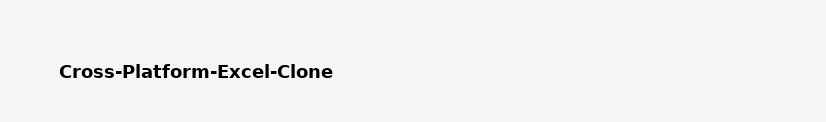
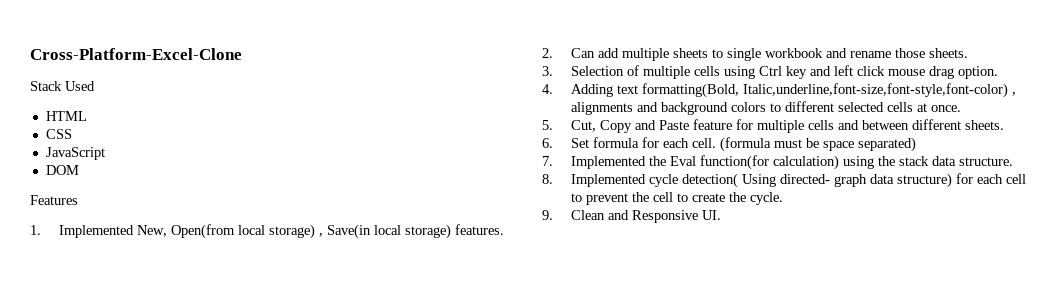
+ Stack Used
+ HTML
+ CSS
+ JavaScript
+ DOM
+ Features
+ 1. Implemented New, Open(from local storage) , Save(in local storage) features.
+ 2. Can add multiple sheets to single workbook and rename those sheets.
+ 3. Selection of multiple cells using Ctrl key and left click mouse drag option.
+ 4. Adding text formatting(Bold, Italic,underline,font-size,font-style,font-color) , alignments and background colors to different selected cells at once.
+ 5. Cut, Copy and Paste feature for multiple cells and between different sheets.
+ 6. Set formula for each cell. (formula must be space separated)
+ 7. Implemented the Eval function(for calculation) using the stack data structure.
+ 8. Implemented cycle detection( Using directed- graph data structure) for each cell to prevent the cell to create the cycle.
+ 9. Clean and Responsive UI.

